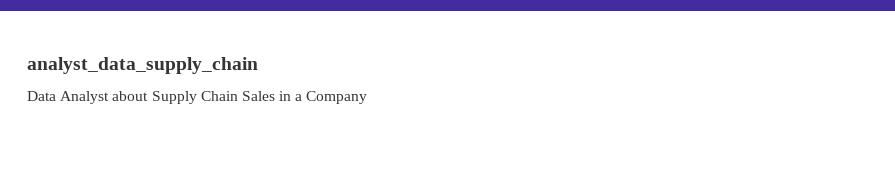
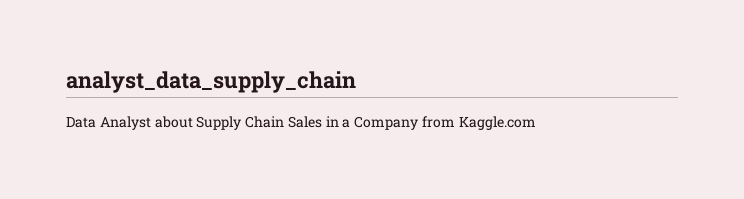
- Data Analyst about Supply Chain Sales in a Company
+ Data Analyst about Supply Chain Sales in a Company from Kaggle.com

